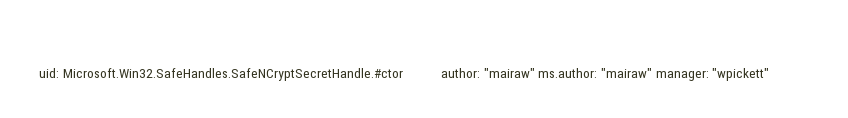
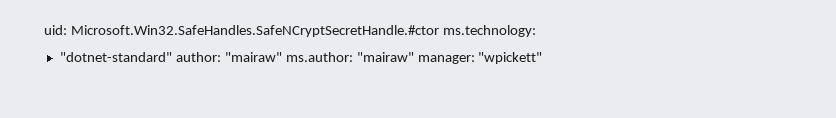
- uid: Microsoft.Win32.SafeHandles.SafeNCryptSecretHandle.#ctor author: "mairaw" ms.author: "mairaw" manager: "wpickett"
+ uid: Microsoft.Win32.SafeHandles.SafeNCryptSecretHandle.#ctor ms.technology:
+ "dotnet-standard" author: "mairaw" ms.author: "mairaw" manager: "wpickett"

